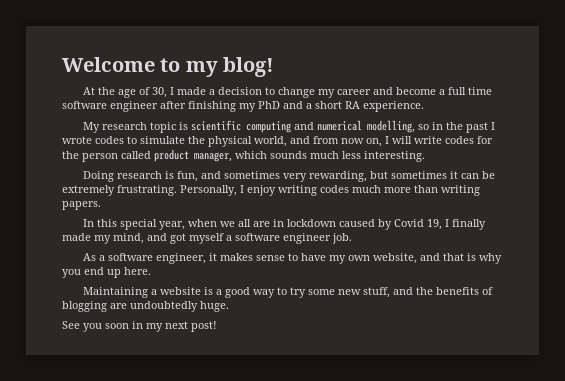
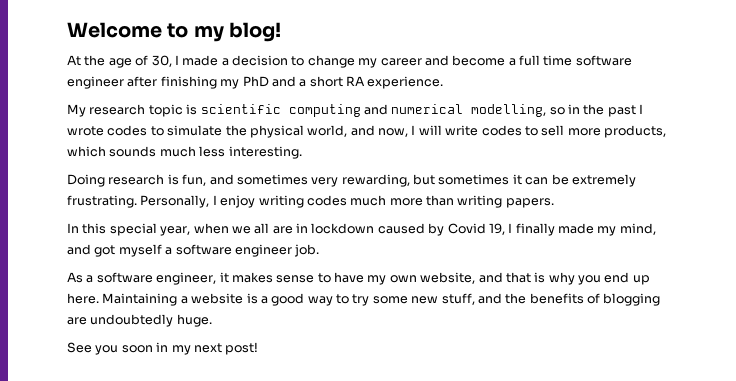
- My research topic is scientific computing and numerical modelling, so in the past I wrote codes to simulate the physical world, and from now on, I will write codes for the person called product manager, which sounds much less interesting.
+ My research topic is scientific computing and numerical modelling, so in the past I wrote codes to simulate the physical world, and now, I will write codes to sell more products, which sounds much less interesting.
- As a software engineer, it makes sense to have my own website, and that is why you end up here.
- Maintaining a website is a good way to try some new stuff, and the benefits of blogging are undoubtedly huge.
+ As a software engineer, it makes sense to have my own website, and that is why you end up here. Maintaining a website is a good way to try some new stuff, and the benefits of blogging are undoubtedly huge.

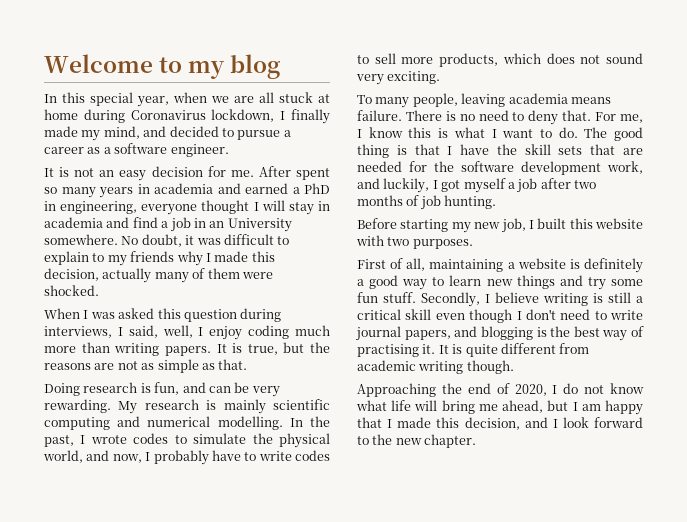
- Welcome to my blog!
- At the age of 30, I made a decision to change my career and become a full time software engineer after finishing my PhD and a short RA experience.
- My research topic is scientific computing and numerical modelling, so in the past I wrote codes to simulate the physical world, and now, I will write codes to sell more products, which sounds much less interesting.
- Doing research is fun, and sometimes very rewarding, but sometimes it can be extremely frustrating. Personally, I enjoy writing codes much more than writing papers.
- In this special year, when we all are in lockdown caused by Covid 19, I finally made my mind, and got myself a software engineer job.
- As a software engineer, it makes sense to have my own website, and that is why you end up here. Maintaining a website is a good way to try some new stuff, and the benefits of blogging are undoubtedly huge.
- See you soon in my next post!
+ Welcome to my blog
+ In this special year, when we are all stuck at home during Coronavirus lockdown, I finally made my mind, and decided to pursue a career as a software engineer.
+ It is not an easy decision for me. After spent so many years in academia and earned a PhD in engineering, everyone thought I will stay in academia and find a job in an University somewhere. No doubt, it was difficult to explain to my friends why I made this decision, actually many of them were shocked.
+ When I was asked this question during interviews, I said, well, I enjoy coding much more than writing papers. It is true, but the reasons are not as simple as that.
+ Doing research is fun, and can be very rewarding. My research is mainly scientific computing and numerical modelling. In the past, I wrote codes to simulate the physical world, and now, I probably have to write codes to sell more products, which does not sound very exciting.
+ To many people, leaving academia means failure. There is no need to deny that. For me, I know this is what I want to do. The good thing is that I have the skill sets that are needed for the software development work, and luckily, I got myself a job after two months of job hunting.
+ Before starting my new job, I built this website with two purposes.
+ First of all, maintaining a website is definitely a good way to learn new things and try some fun stuff. Secondly, I believe writing is still a critical skill even though I don't need to write journal papers, and blogging is the best way of practising it. It is quite different from academic writing though.
+ Approaching the end of 2020, I do not know what life will bring me ahead, but I am happy that I made this decision, and I look forward to the new chapter.

